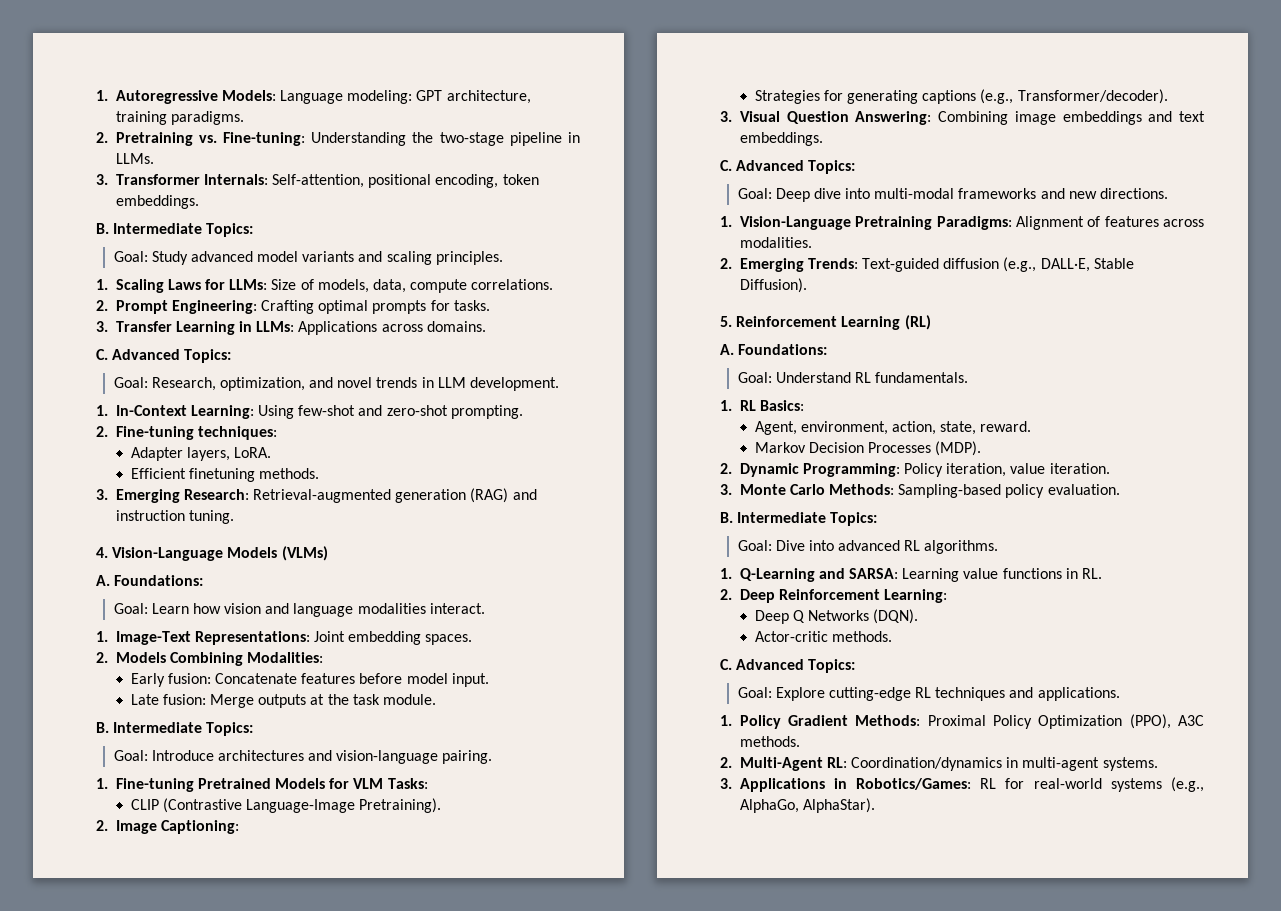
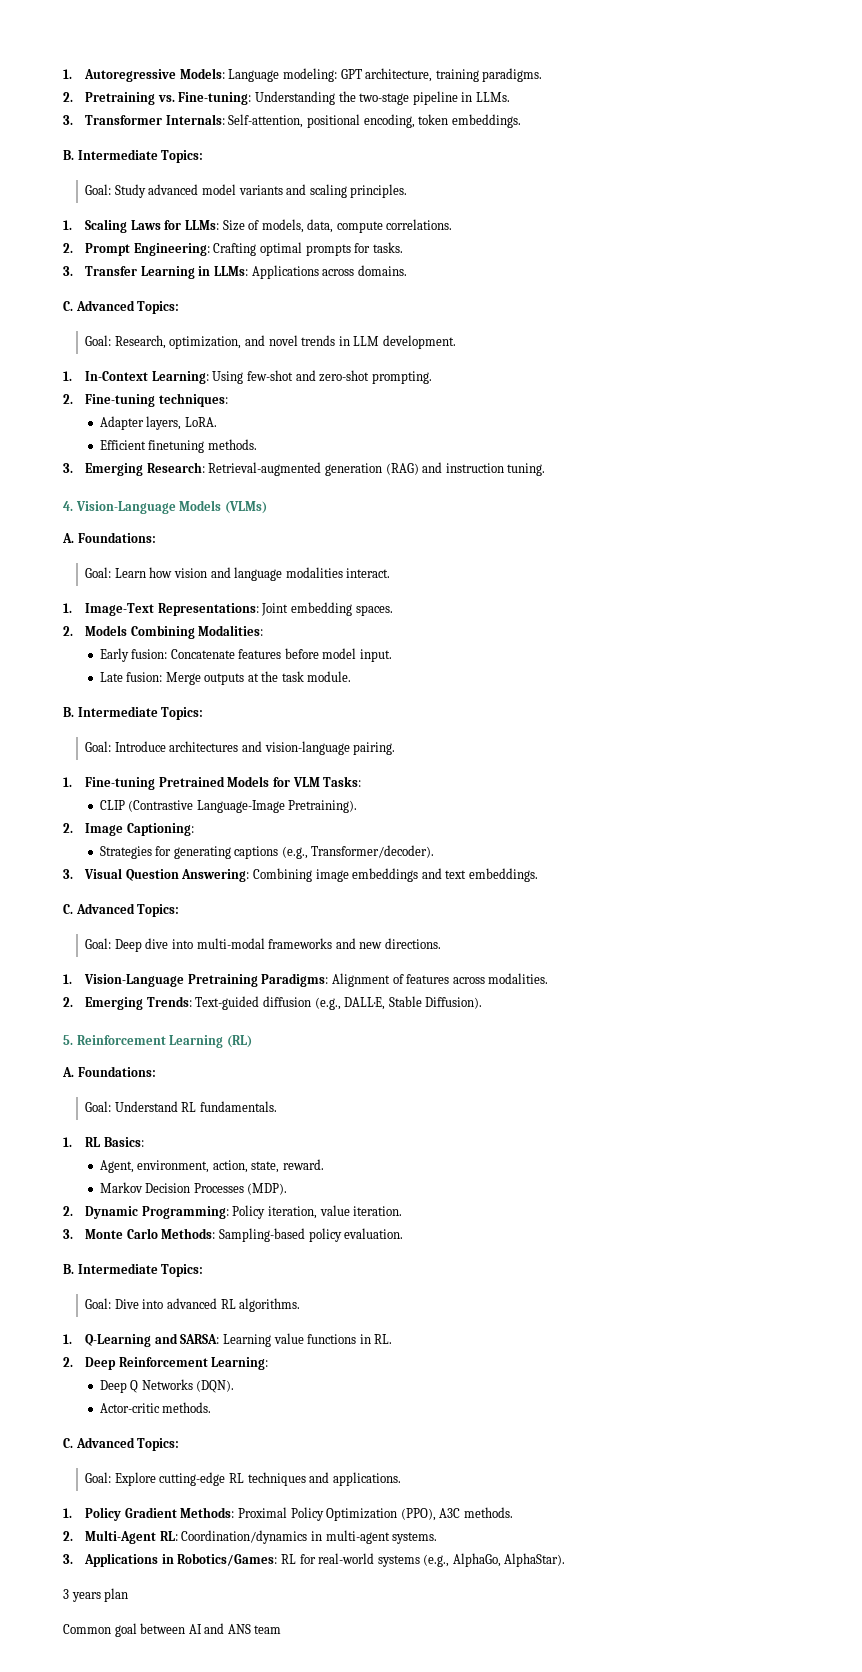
+ 3 years plan
+ Common goal between AI and ANS team

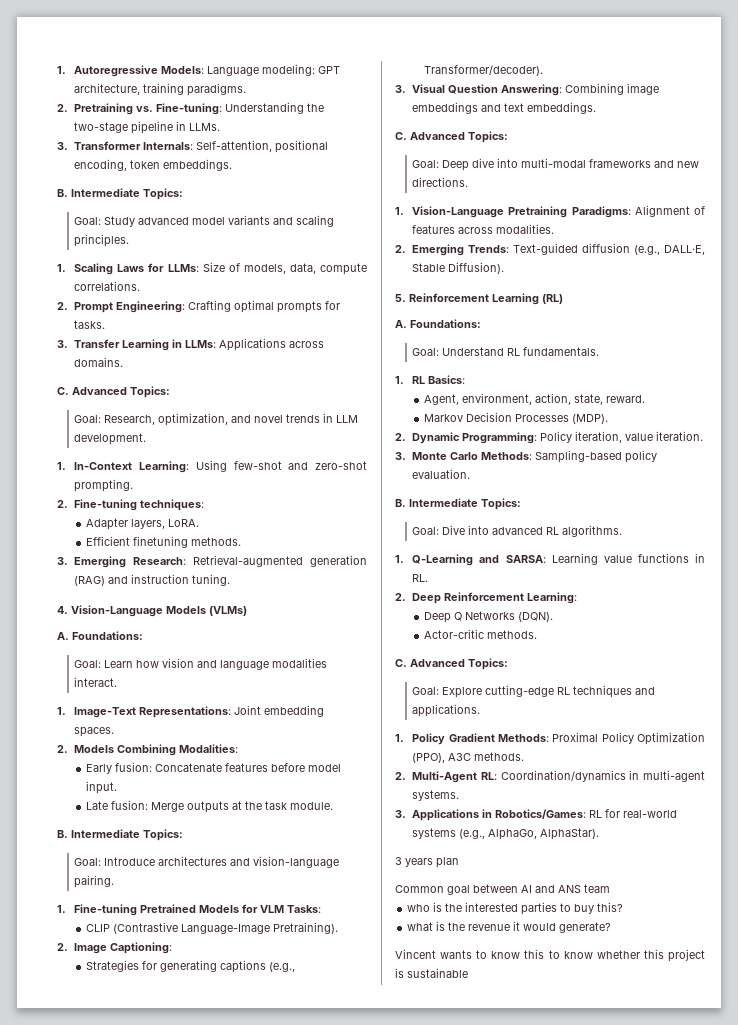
+ who is the interested parties to buy this?
+ what is the revenue it would generate?
+ Vincent wants to know this to know whether this project is sustainable

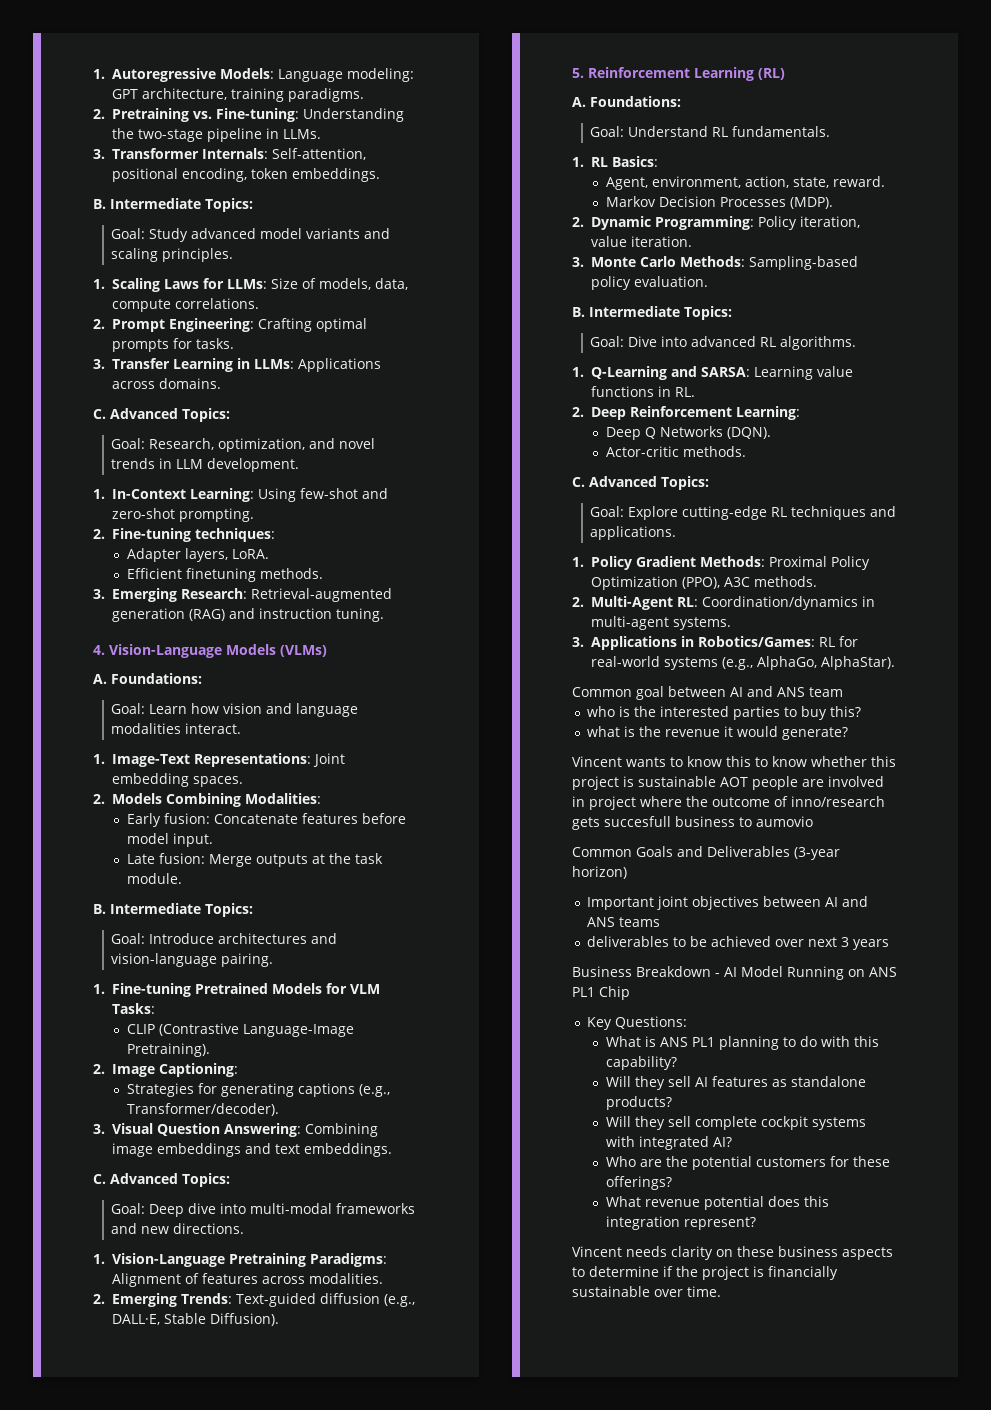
- 3 years plan
- Vincent wants to know this to know whether this project is sustainable
+ Vincent wants to know this to know whether this project is sustainable AOT people are involved in project where the outcome of inno/research gets succesfull business to aumovio
+ Common Goals and Deliverables (3-year horizon)
+ Important joint objectives between AI and ANS teams
+ deliverables to be achieved over next 3 years
+ Business Breakdown - AI Model Running on ANS PL1 Chip
+ Key Questions:
+ What is ANS PL1 planning to do with this capability?
+ Will they sell AI features as standalone products?
+ Will they sell complete cockpit systems with integrated AI?
+ Who are the potential customers for these offerings?
+ What revenue potential does this integration represent?
+ Vincent needs clarity on these business aspects to determine if the project is financially sustainable over time.

